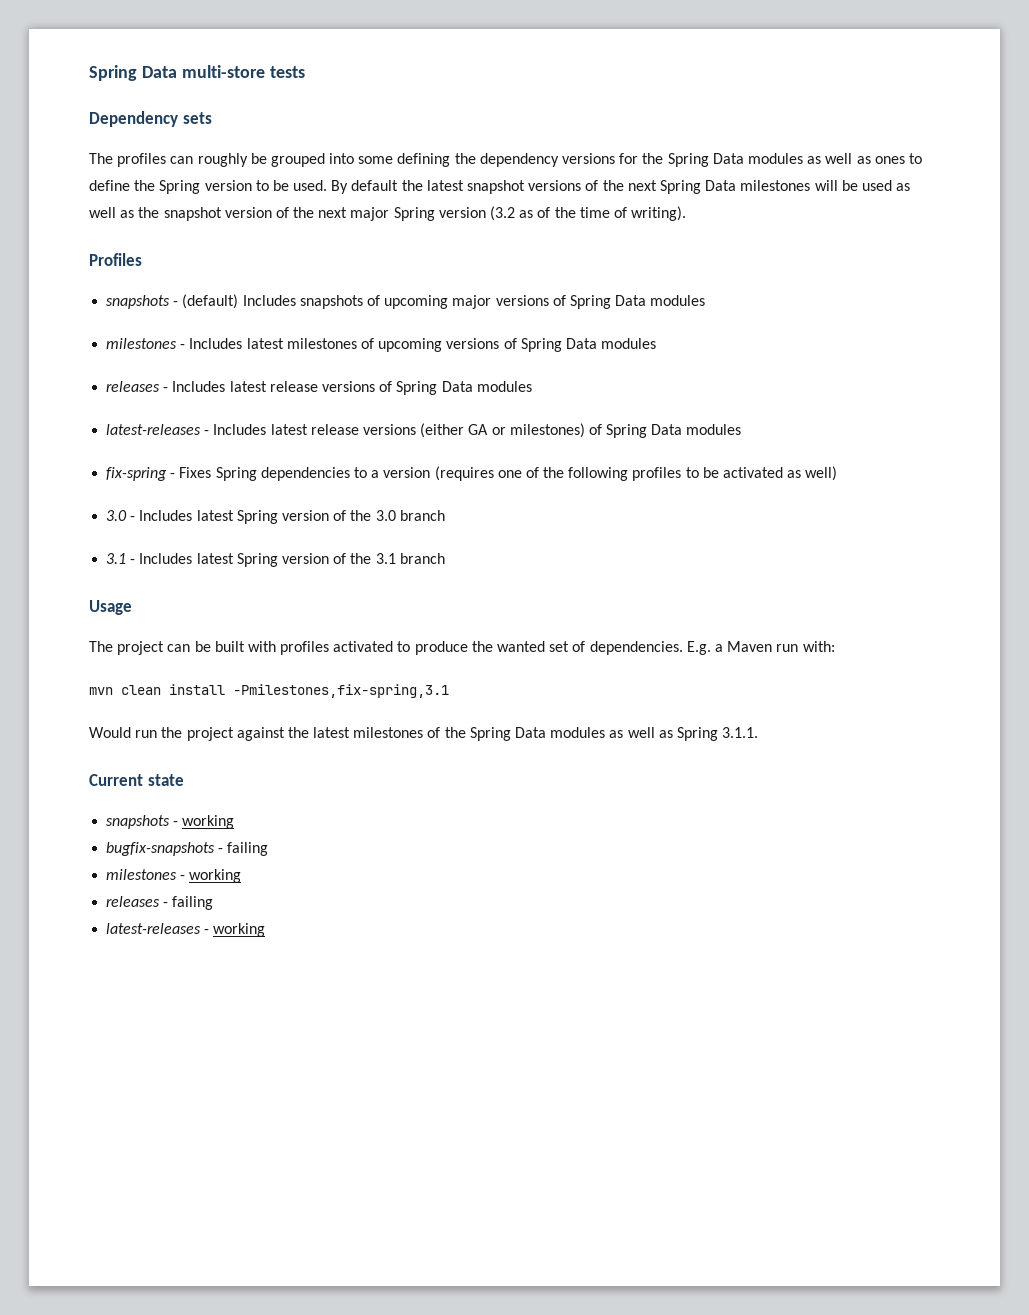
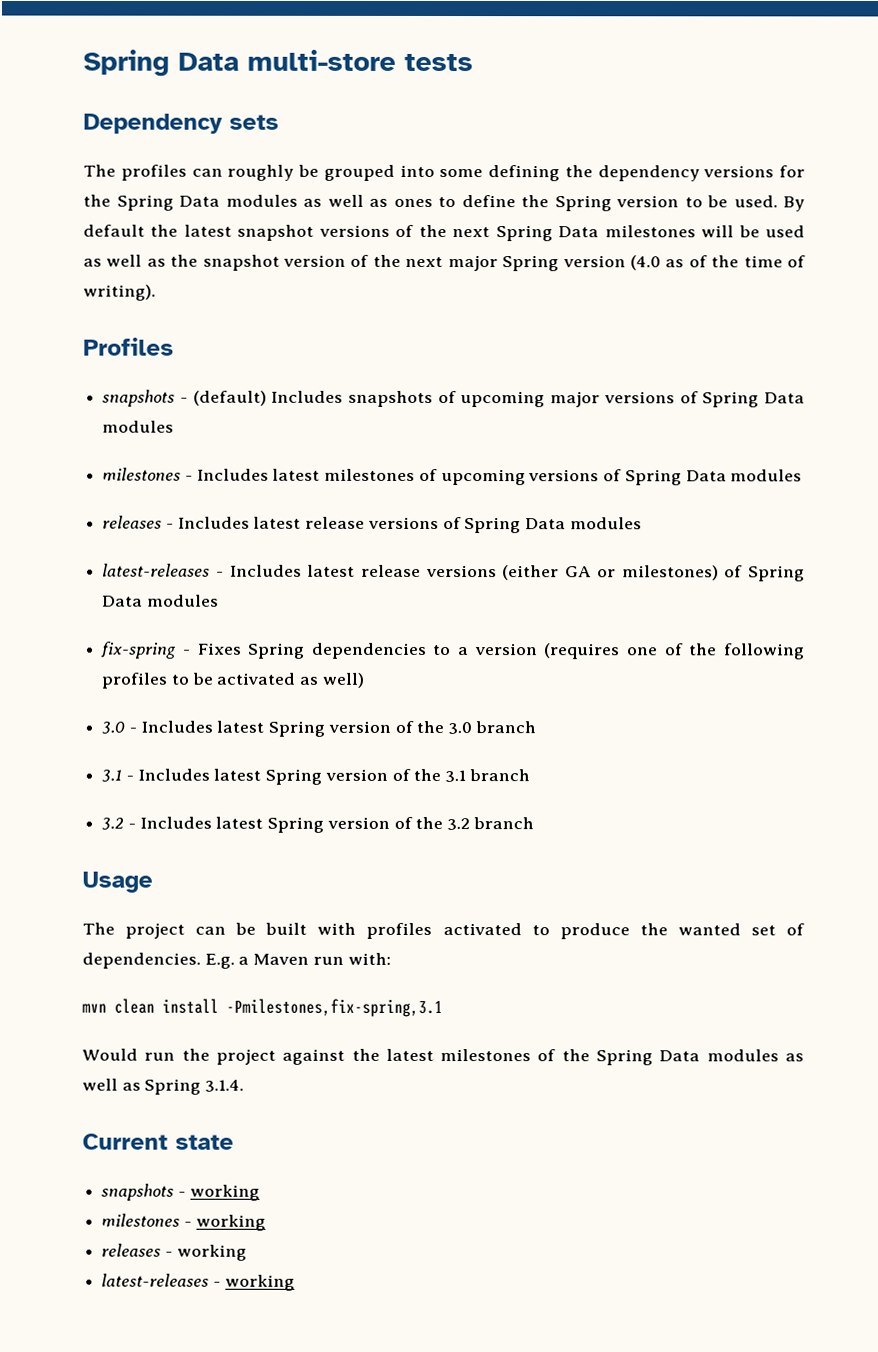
- By default the latest snapshot versions of the next Spring Data milestones will be used as well as the snapshot version of the next major Spring version (3.2 as of the time of writing).
+ By default the latest snapshot versions of the next Spring Data milestones will be used as well as the snapshot version of the next major Spring version (4.0 as of the time of writing).
+ 3.2 - Includes latest Spring version of the 3.2 branch
- Would run the project against the latest milestones of the Spring Data modules as well as Spring 3.1.1.
+ Would run the project against the latest milestones of the Spring Data modules as well as Spring 3.1.4.
- bugfix-snapshots - failing
- releases - failing
+ releases - working

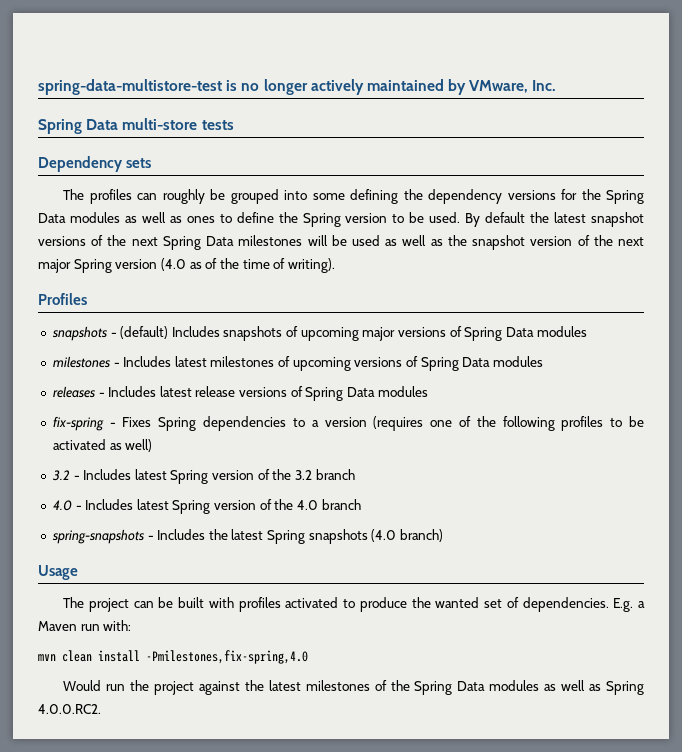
+ spring-data-multistore-test is no longer actively maintained by VMware, Inc.
- latest-releases - Includes latest release versions (either GA or milestones) of Spring Data modules
- 3.0 - Includes latest Spring version of the 3.0 branch
- 3.1 - Includes latest Spring version of the 3.1 branch
+ 4.0 - Includes latest Spring version of the 4.0 branch
+ spring-snapshots - Includes the latest Spring snapshots (4.0 branch)
- mvn clean install -Pmilestones,fix-spring,3.1
+ mvn clean install -Pmilestones,fix-spring,4.0
- Would run the project against the latest milestones of the Spring Data modules as well as Spring 3.1.4.
- Current state
- snapshots - working
- milestones - working
- releases - working
- latest-releases - working
+ Would run the project against the latest milestones of the Spring Data modules as well as Spring 4.0.0.RC2.

